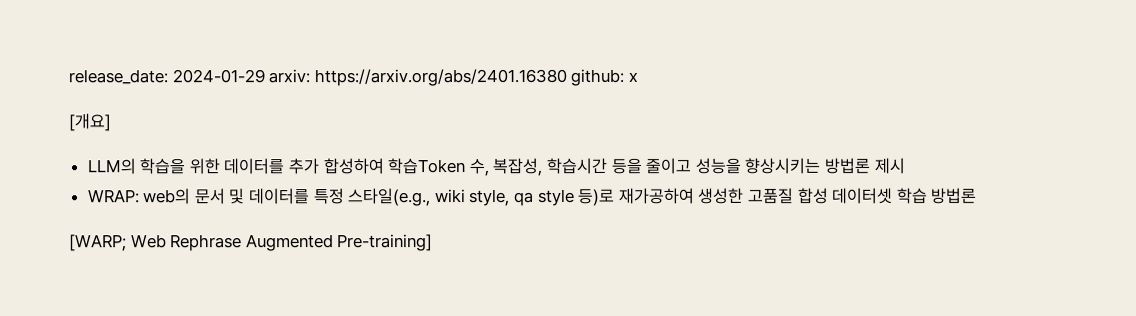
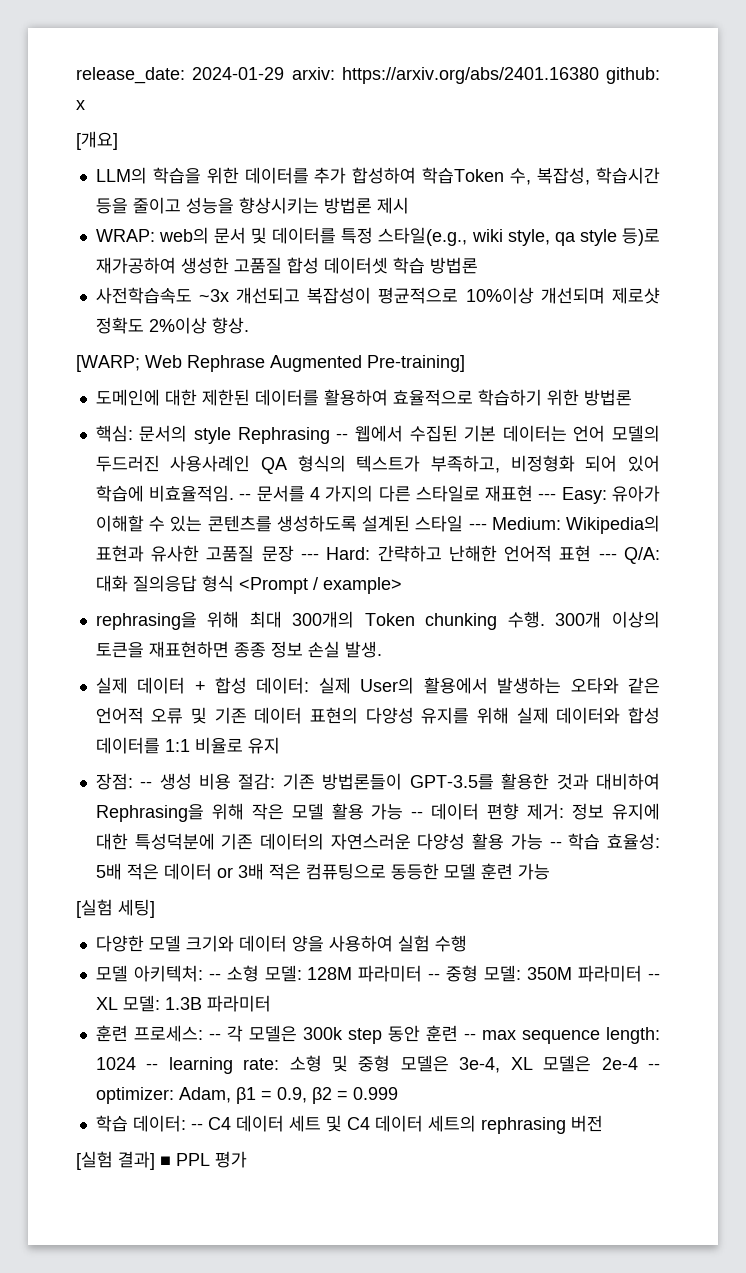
+ 사전학습속도 ~3x 개선되고 복잡성이 평균적으로 10%이상 개선되며 제로샷 정확도 2%이상 향상.
+ 도메인에 대한 제한된 데이터를 활용하여 효율적으로 학습하기 위한 방법론
+ 핵심: 문서의 style Rephrasing -- 웹에서 수집된 기본 데이터는 언어 모델의 두드러진 사용사례인 QA 형식의 텍스트가 부족하고, 비정형화 되어 있어 학습에 비효율적임. -- 문서를 4 가지의 다른 스타일로 재표현 --- Easy: 유아가 이해할 수 있는 콘텐츠를 생성하도록 설계된 스타일 --- Medium: Wikipedia의 표현과 유사한 고품질 문장 --- Hard: 간략하고 난해한 언어적 표현 --- Q/A: 대화 질의응답 형식 <Prompt / example>
+ rephrasing을 위해 최대 300개의 Token chunking 수행. 300개 이상의 토큰을 재표현하면 종종 정보 손실 발생.
+ 실제 데이터 + 합성 데이터: 실제 User의 활용에서 발생하는 오타와 같은 언어적 오류 및 기존 데이터 표현의 다양성 유지를 위해 실제 데이터와 합성 데이터를 1:1 비율로 유지
+ 장점: -- 생성 비용 절감: 기존 방법론들이 GPT-3.5를 활용한 것과 대비하여 Rephrasing을 위해 작은 모델 활용 가능 -- 데이터 편향 제거: 정보 유지에 대한 특성덕분에 기존 데이터의 자연스러운 다양성 활용 가능 -- 학습 효율성: 5배 적은 데이터 or 3배 적은 컴퓨팅으로 동등한 모델 훈련 가능
+ [실험 세팅]
+ 다양한 모델 크기와 데이터 양을 사용하여 실험 수행
+ 모델 아키텍처: -- 소형 모델: 128M 파라미터 -- 중형 모델: 350M 파라미터 -- XL 모델: 1.3B 파라미터
+ 훈련 프로세스: -- 각 모델은 300k step 동안 훈련 -- max sequence length: 1024 -- learning rate: 소형 및 중형 모델은 3e-4, XL 모델은 2e-4 -- optimizer: Adam, β1 = 0.9, β2 = 0.999
+ 학습 데이터: -- C4 데이터 세트 및 C4 데이터 세트의 rephrasing 버전
+ [실험 결과] ■ PPL 평가

